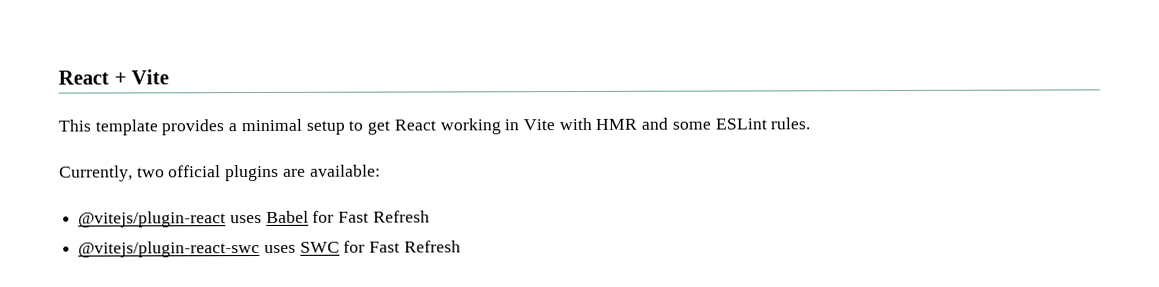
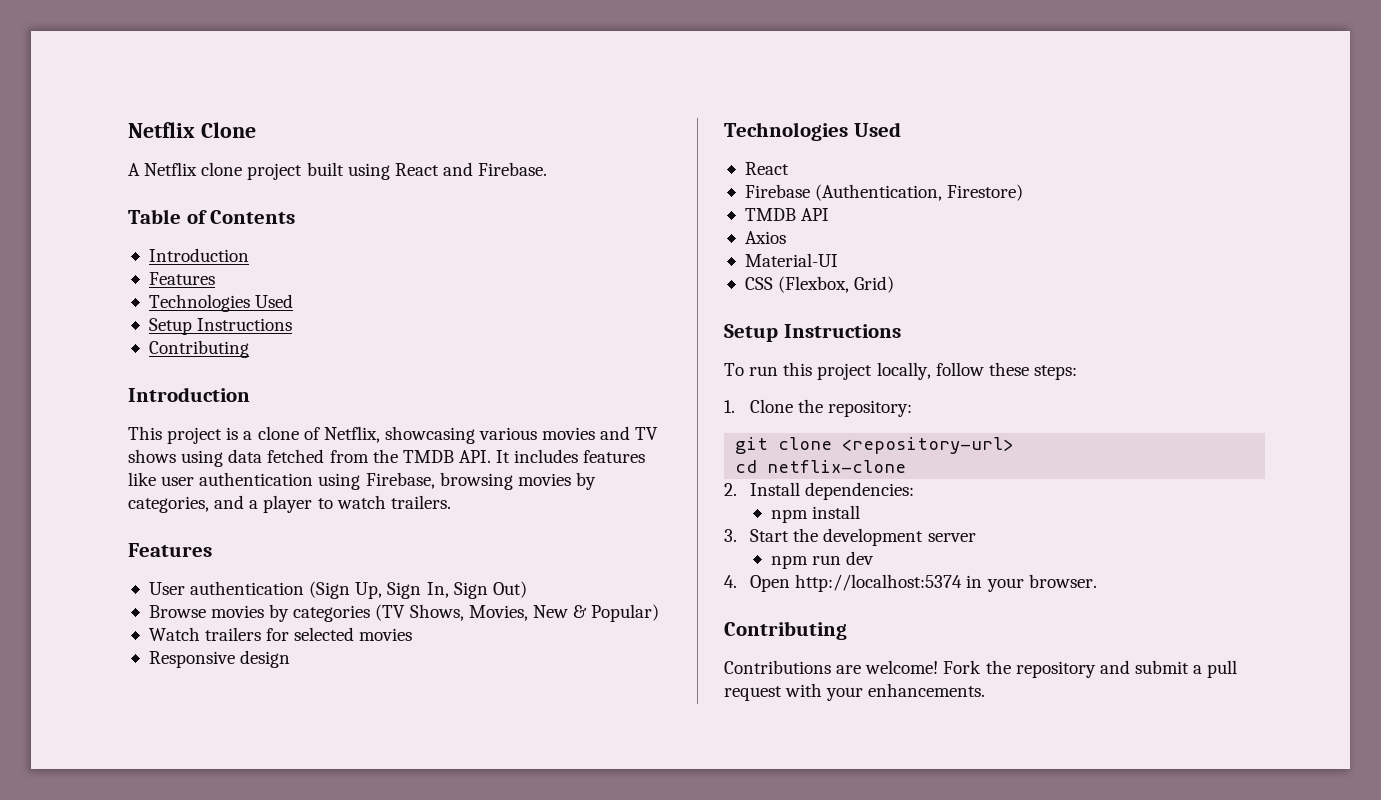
- React + Vite
- This template provides a minimal setup to get React working in Vite with HMR and some ESLint rules.
- Currently, two official plugins are available:
- @vitejs/plugin-react uses Babel for Fast Refresh
- @vitejs/plugin-react-swc uses SWC for Fast Refresh
+ Netflix Clone
+ A Netflix clone project built using React and Firebase.
+ Table of Contents
+ Introduction
+ Features
+ Technologies Used
+ Setup Instructions
+ Contributing
+ Introduction
+ This project is a clone of Netflix, showcasing various movies and TV shows using data fetched from the TMDB API. It includes features like user authentication using Firebase, browsing movies by categories, and a player to watch trailers.
+ Features
+ User authentication (Sign Up, Sign In, Sign Out)
+ Browse movies by categories (TV Shows, Movies, New & Popular)
+ Watch trailers for selected movies
+ Responsive design
+ Technologies Used
+ React
+ Firebase (Authentication, Firestore)
+ TMDB API
+ Axios
+ Material-UI
+ CSS (Flexbox, Grid)
+ Setup Instructions
+ To run this project locally, follow these steps:
+ 1. Clone the repository:
+ git clone <repository-url>
+ cd netflix-clone
+ 2. Install dependencies:
+ npm install
+ 3. Start the development server
+ npm run dev
+ 4. Open http://localhost:5374 in your browser.
+ Contributing
+ Contributions are welcome! Fork the repository and submit a pull request with your enhancements.

